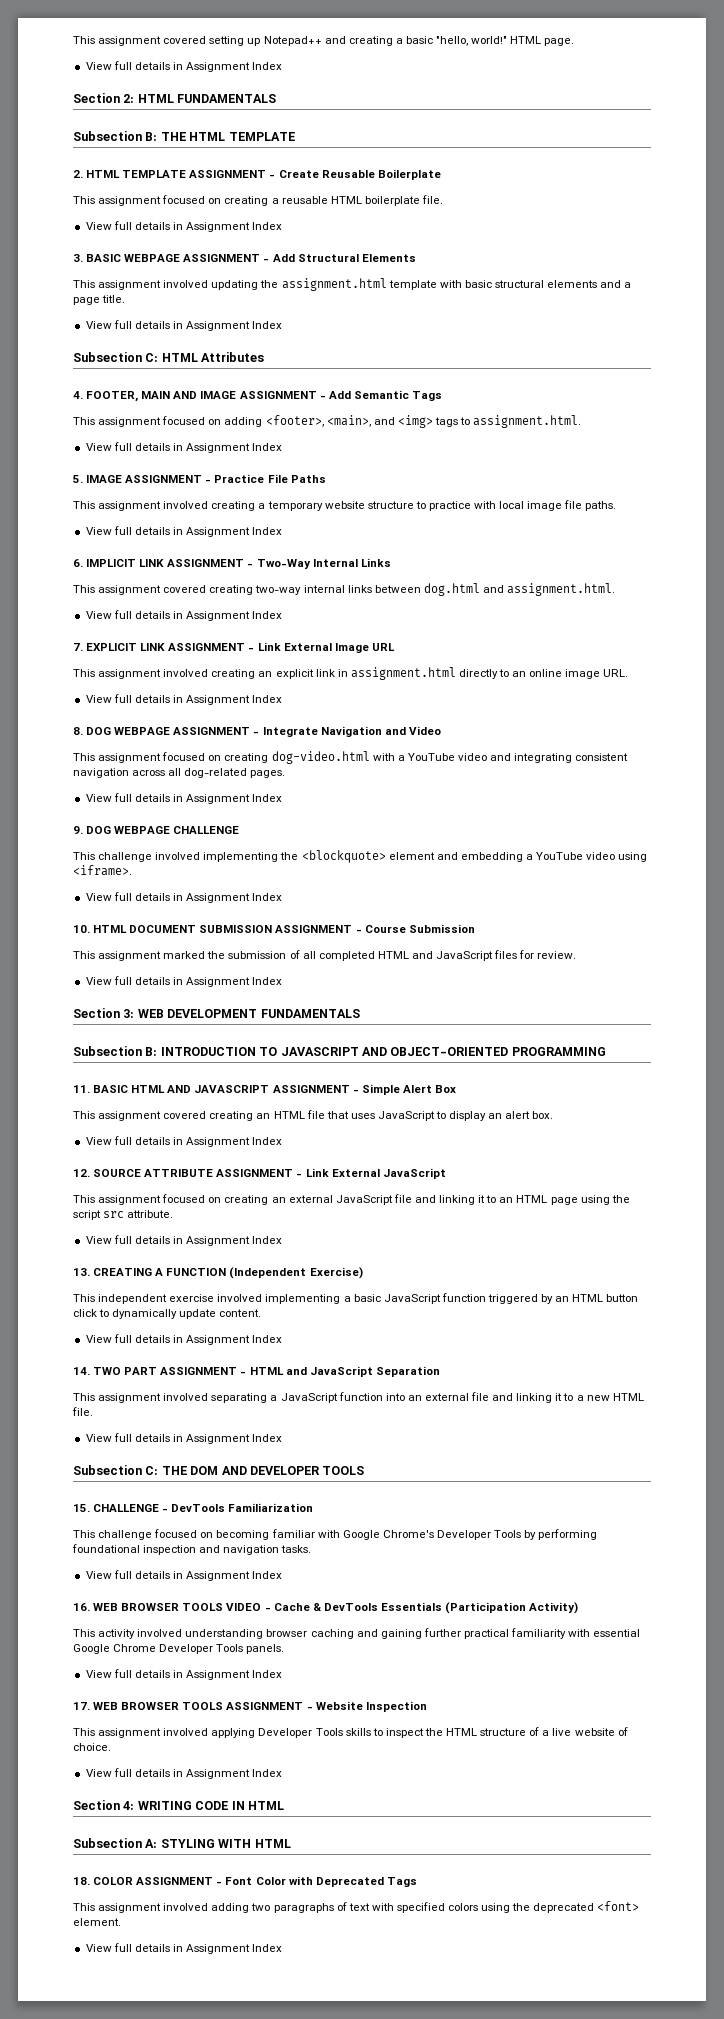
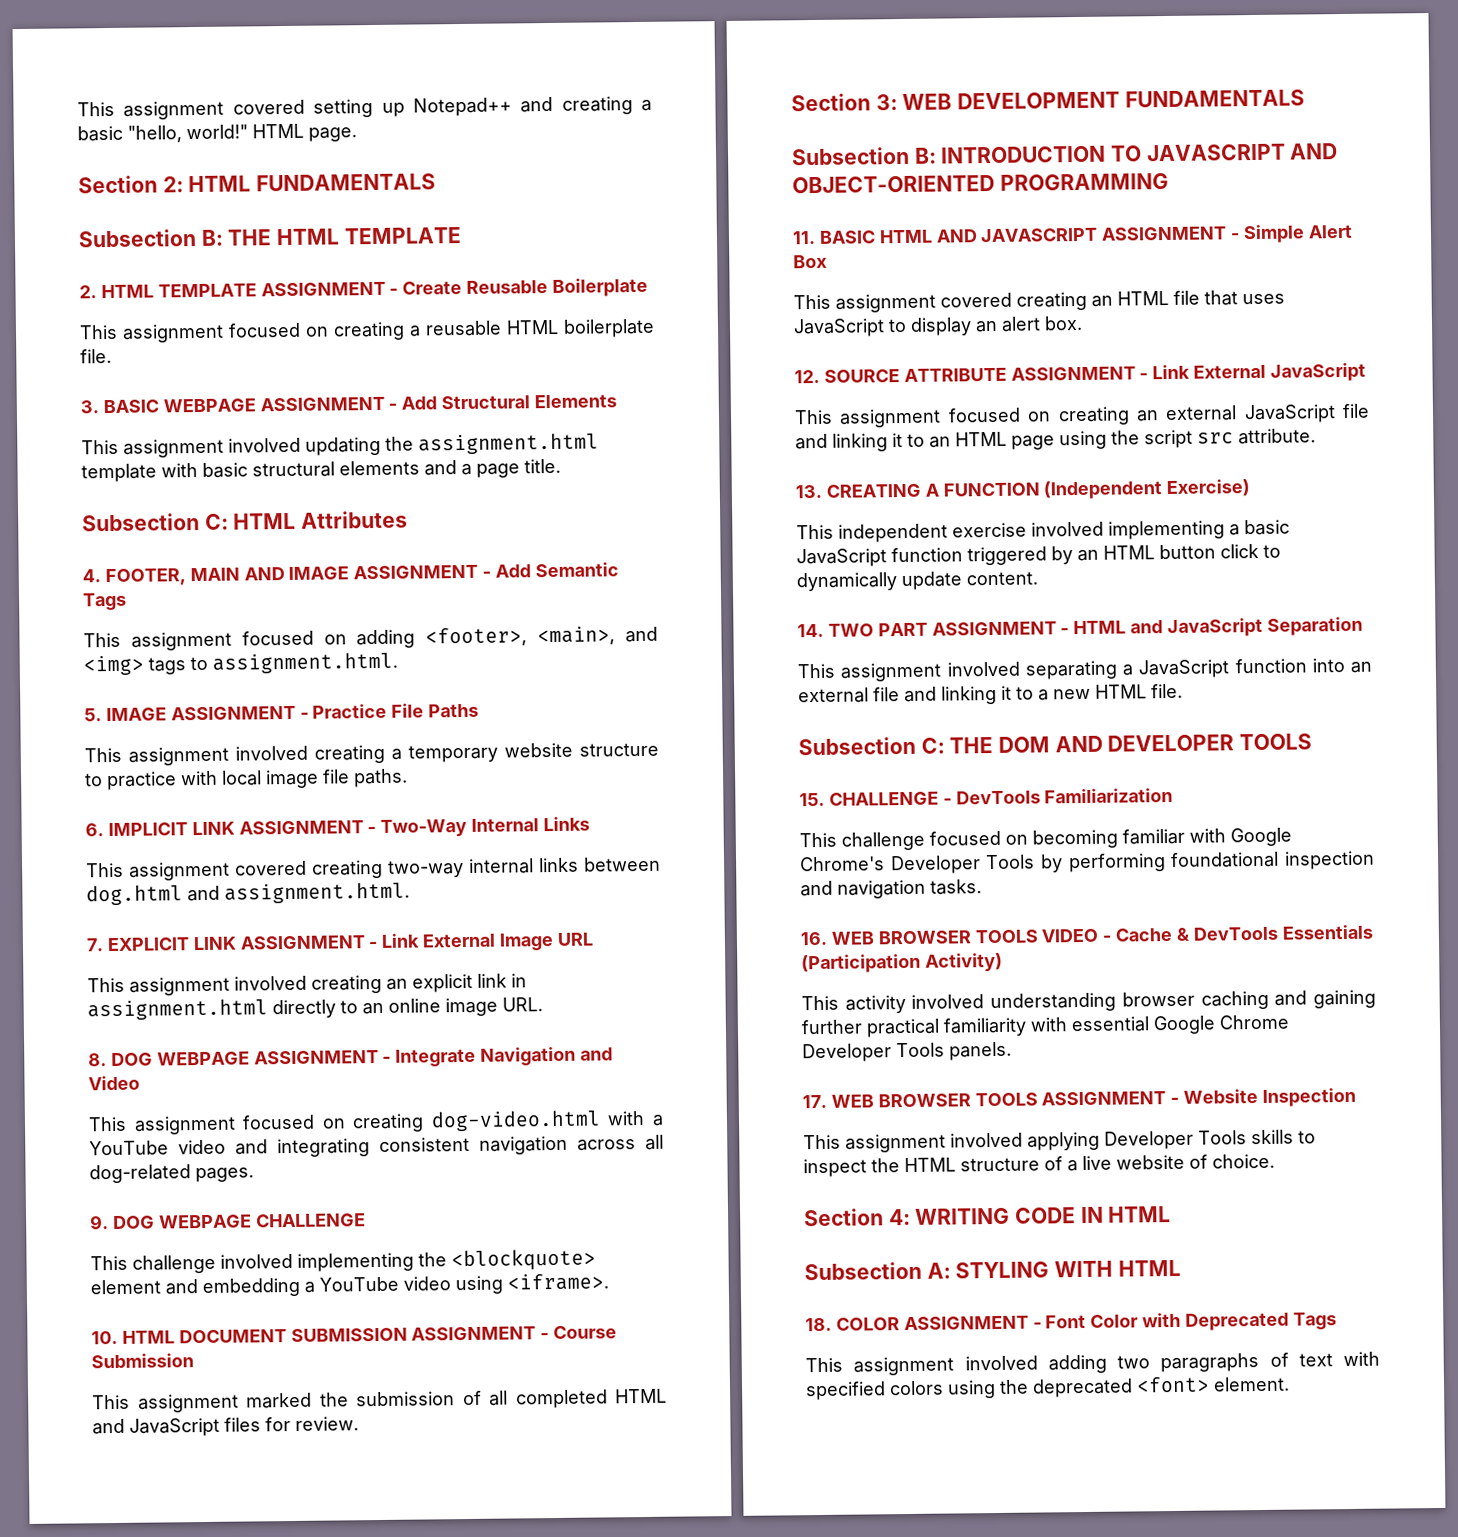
  HTML page.
- View full details in Assignment Index
  This assignment focused on creating a reusable HTML boilerplate file.
- View full details in Assignment Index
  This assignment involved updating the assignment.html template with basic structural elements and a page title.
- View full details in Assignment Index
  This assignment focused on adding <footer>, <main>, and <img> tags to assignment.html.
- View full details in Assignment Index
  This assignment involved creating a temporary website structure to practice with local image file paths.
- View full details in Assignment Index
  This assignment covered creating two-way internal links between dog.html and assignment.html.
- View full details in Assignment Index
  This assignment involved creating an explicit link in assignment.html directly to an online image URL.
- View full details in Assignment Index
  This assignment focused on creating dog-video.html with a YouTube video and integrating consistent navigation across all dog-related pages.
- View full details in Assignment Index
  This challenge involved implementing the <blockquote> element and embedding a YouTube video using <iframe>.
- View full details in Assignment Index
  This assignment marked the submission of all completed HTML and JavaScript files for review.
- View full details in Assignment Index
  This assignment covered creating an HTML file that uses JavaScript to display an alert box.
- View full details in Assignment Index
  This assignment focused on creating an external JavaScript file and linking it to an HTML page using the script src attribute.
- View full details in Assignment Index
  This independent exercise involved implementing a basic JavaScript function triggered by an HTML button click to dynamically update content.
- View full details in Assignment Index
  This assignment involved separating a JavaScript function into an external file and linking it to a new HTML file.
- View full details in Assignment Index
  This challenge focused on becoming familiar with Google Chrome's Developer Tools by performing foundational inspection and navigation tasks.
- View full details in Assignment Index
  This activity involved understanding browser caching and gaining further practical familiarity with essential Google Chrome Developer Tools panels.
- View full details in Assignment Index
  This assignment involved applying Developer Tools skills to inspect the HTML structure of a live website of choice.
- View full details in Assignment Index
  This assignment involved adding two paragraphs of text with specified colors using the deprecated <font> element.
- View full details in Assignment Index

